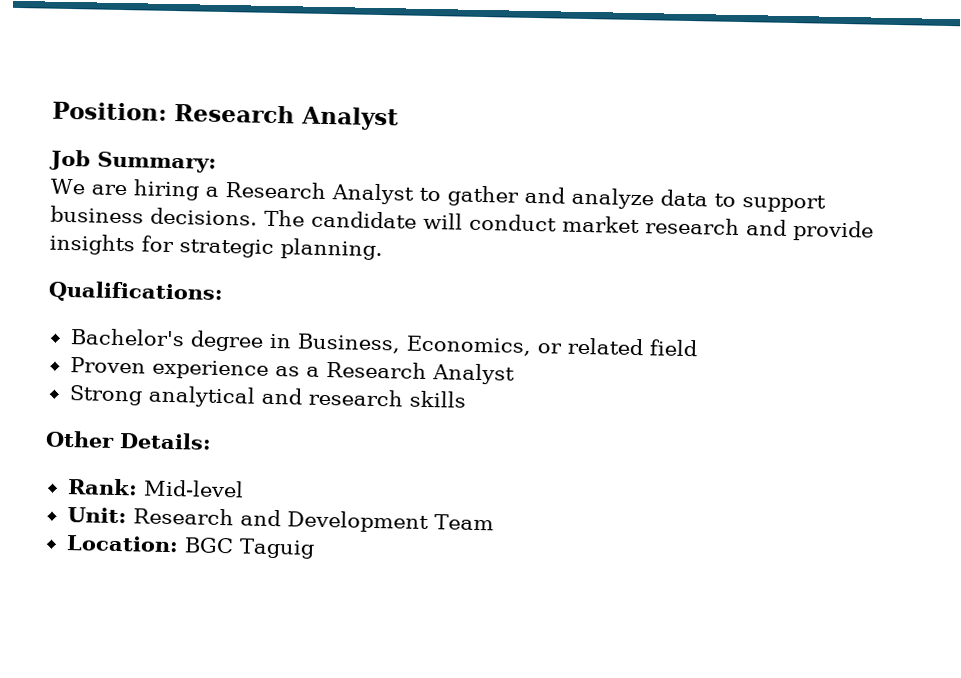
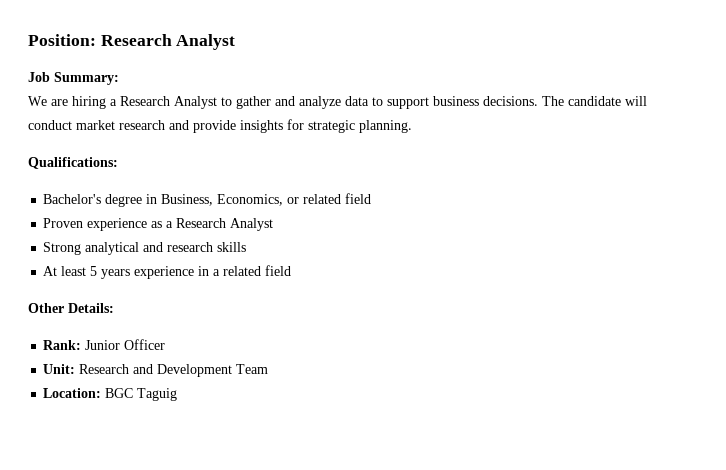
+ At least 5 years experience in a related field
- Rank: Mid-level
+ Rank: Junior Officer

